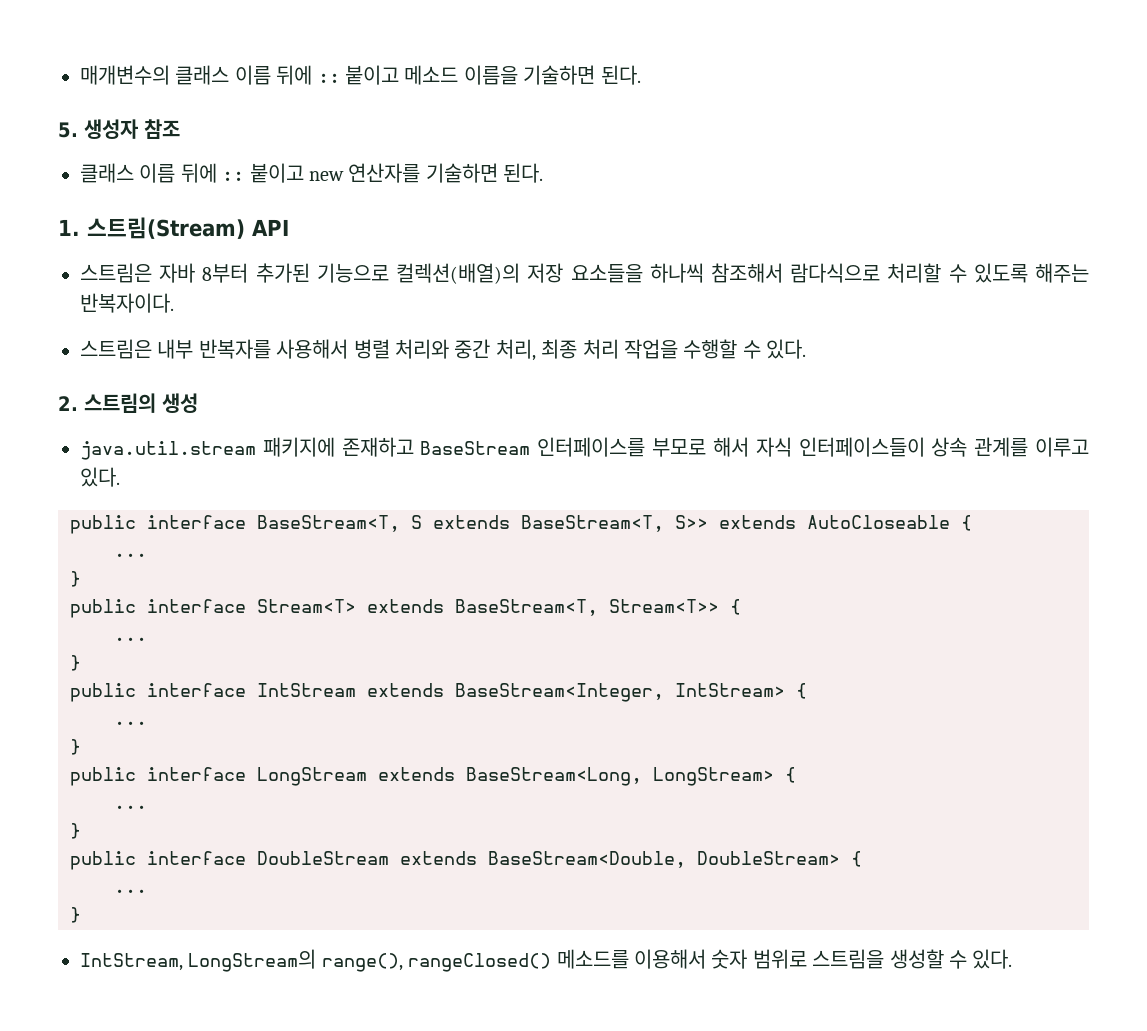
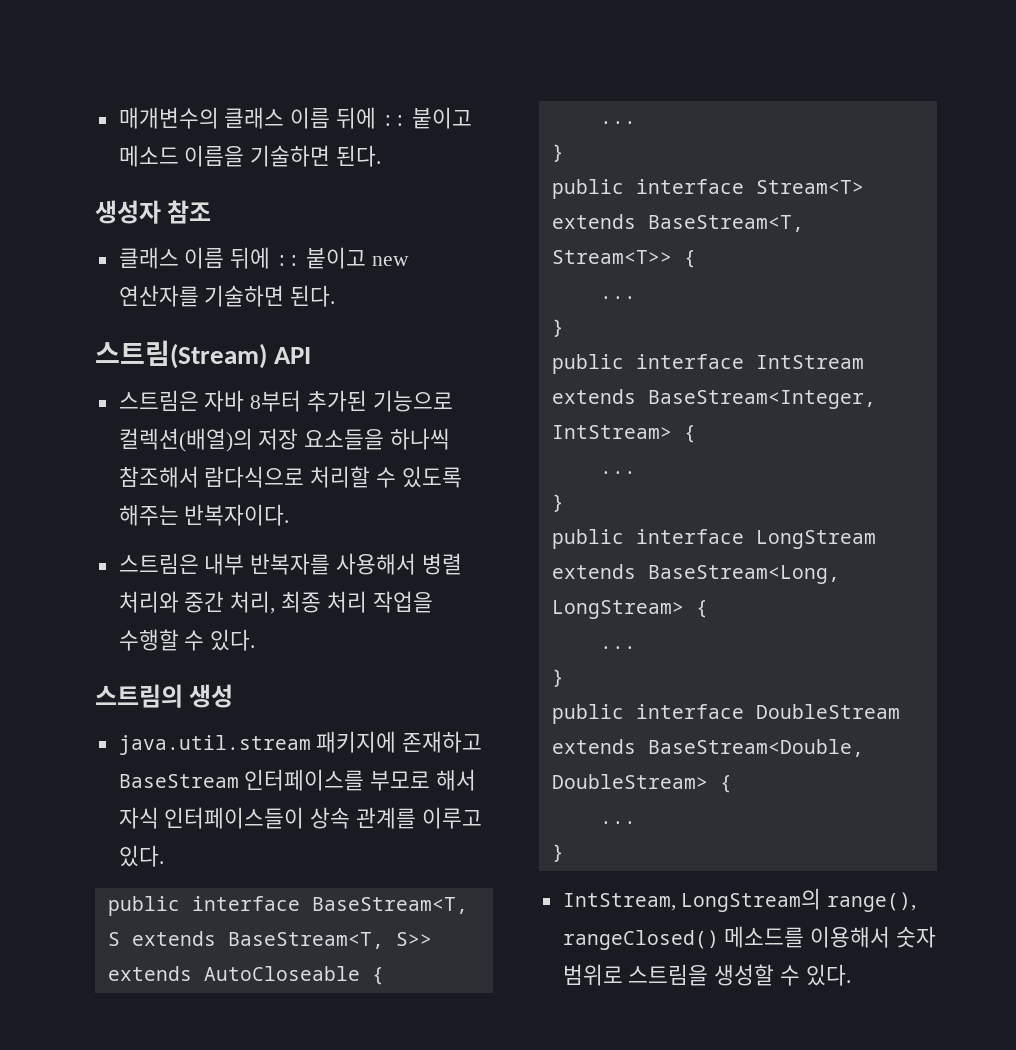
- 5. 생성자 참조
+ 생성자 참조
- 1. 스트림(Stream) API
+ 스트림(Stream) API
- 2. 스트림의 생성
+ 스트림의 생성

